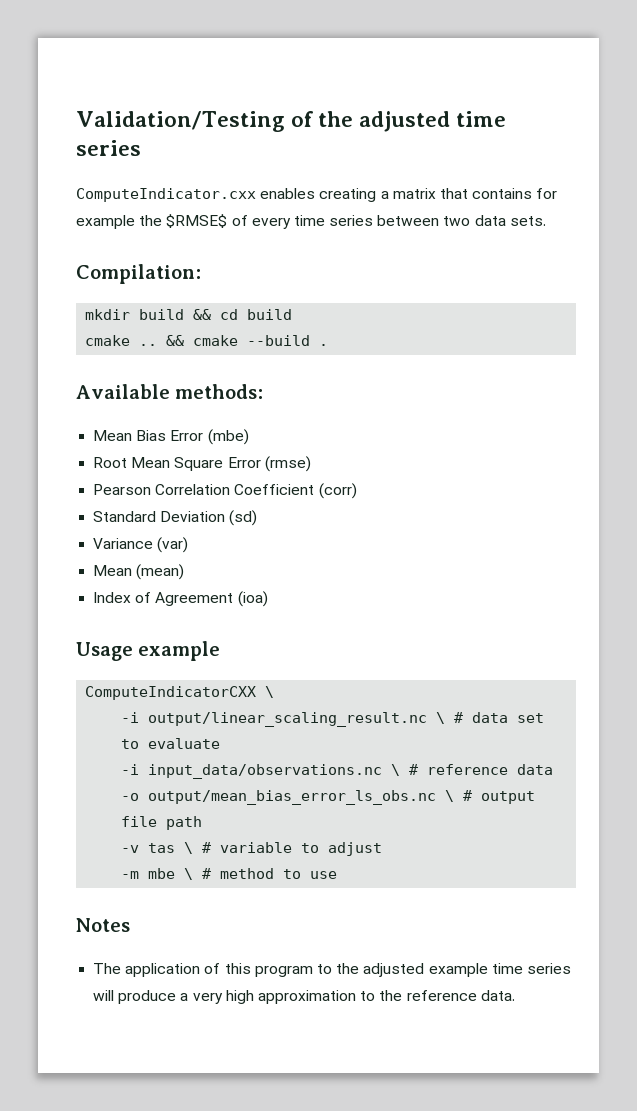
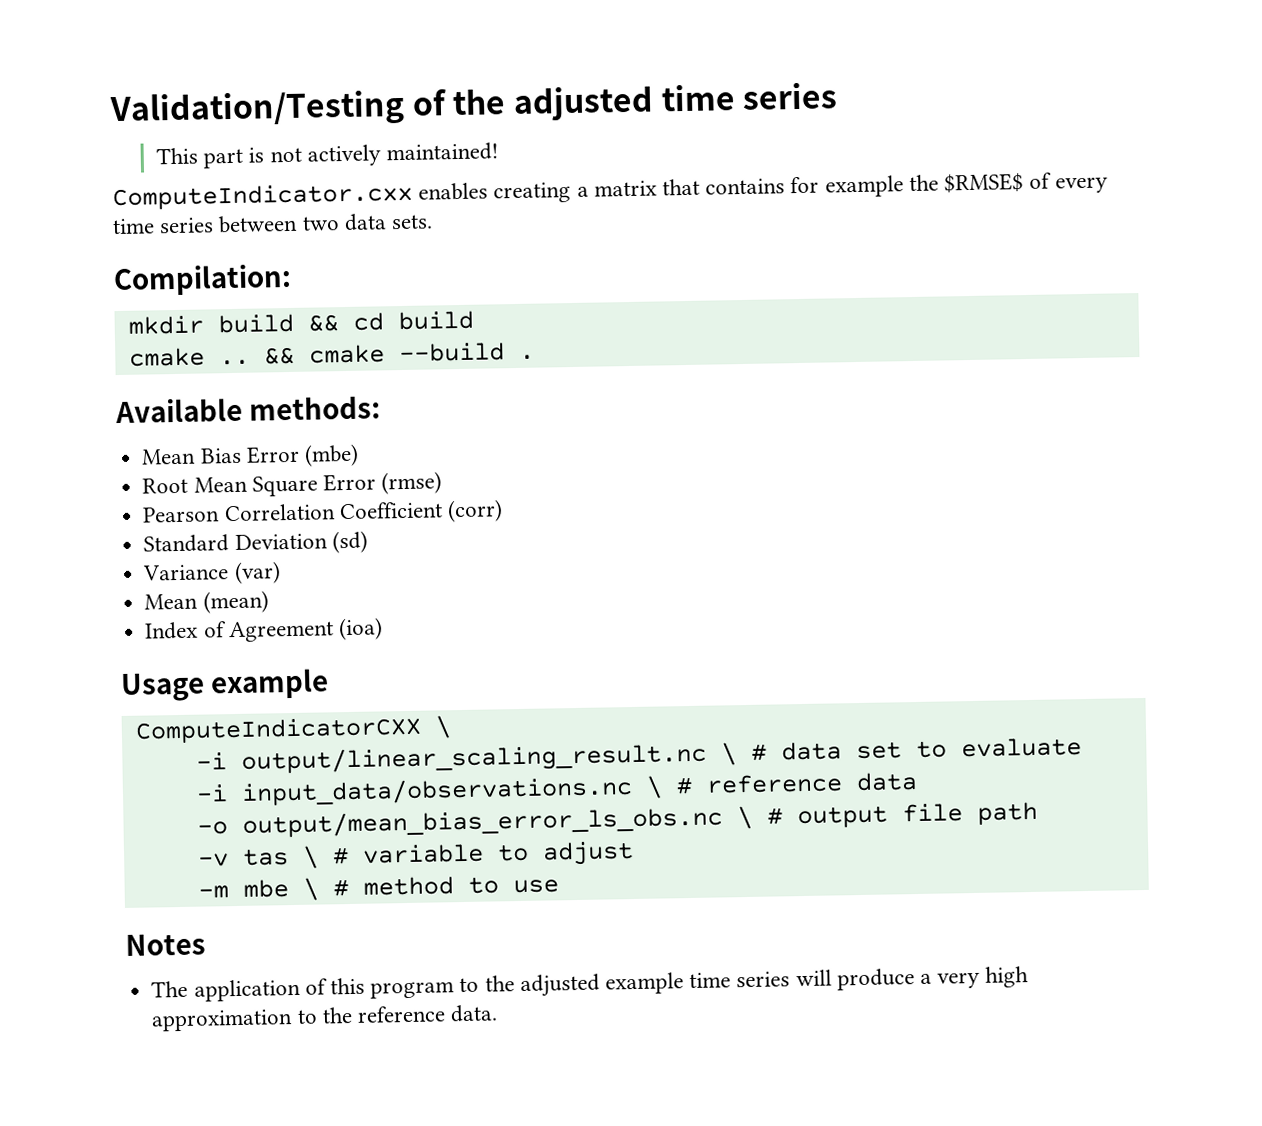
+ This part is not actively maintained!

